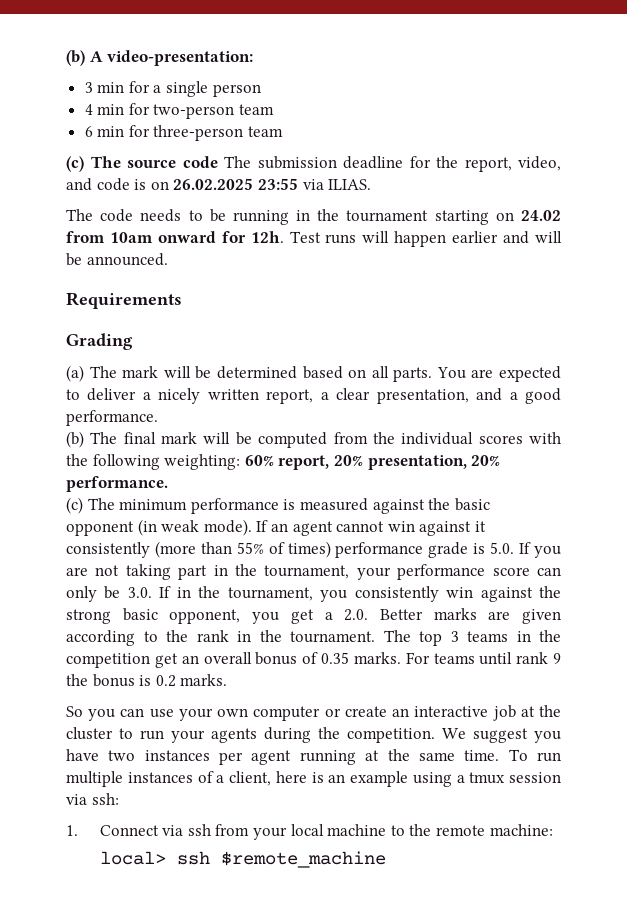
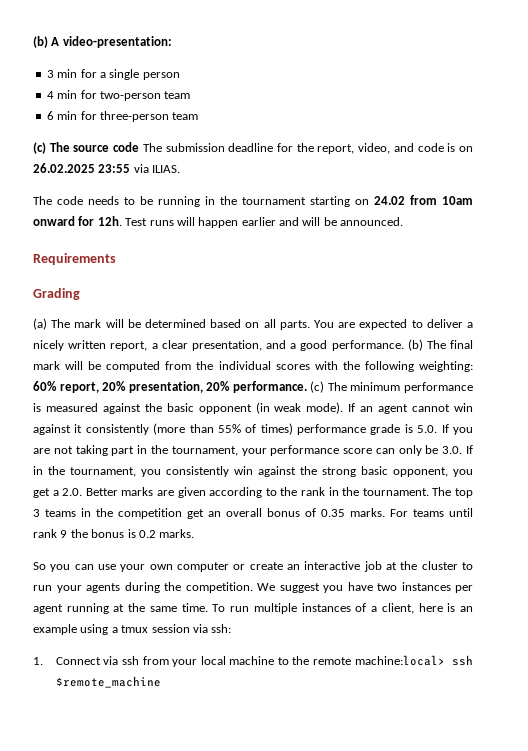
- You are expected to deliver a nicely written report, a clear presentation, and a good performance.
- (b) The final mark will be computed from the individual scores with the following weighting: 60% report, 20% presentation, 20% performance.
- (c) The minimum performance is measured against the basic opponent (in weak mode).
+ You are expected to deliver a nicely written report, a clear presentation, and a good performance. (b) The final mark will be computed from the individual scores with the following weighting: 60% report, 20% presentation, 20% performance. (c) The minimum performance is measured against the basic opponent (in weak mode).
- 1. Connect via ssh from your local machine to the remote machine:
- local> ssh $remote_machine
+ 1. Connect via ssh from your local machine to the remote machine:local> ssh $remote_machine

